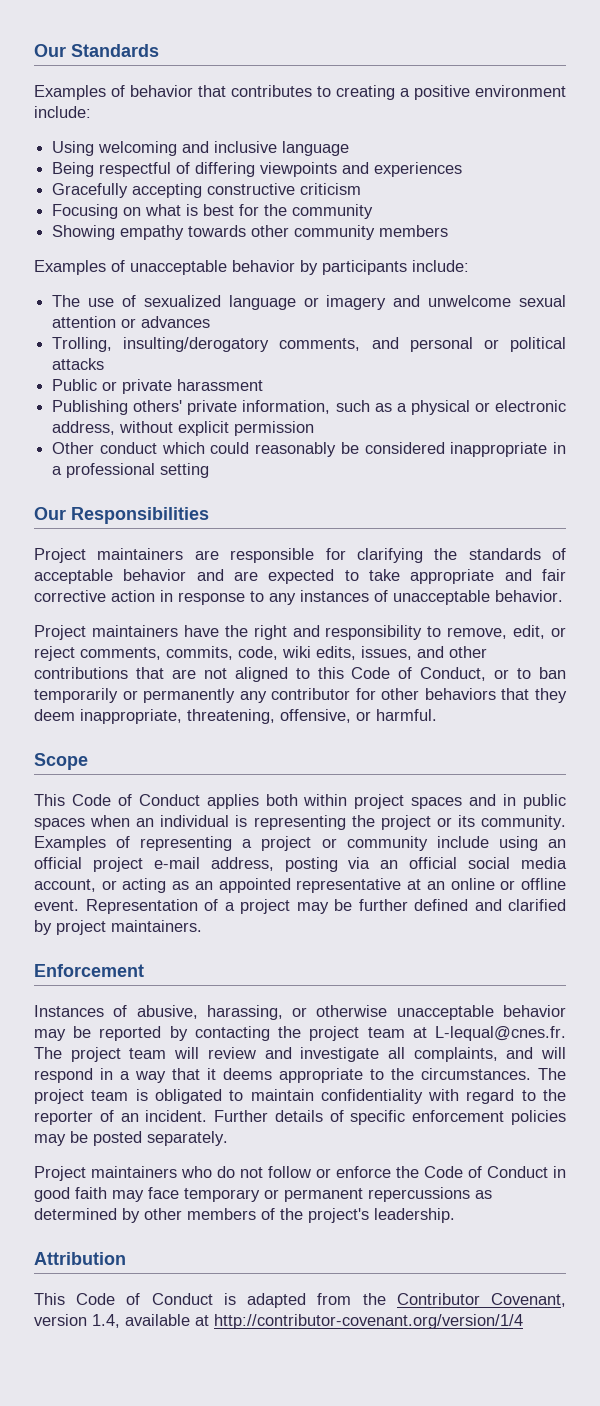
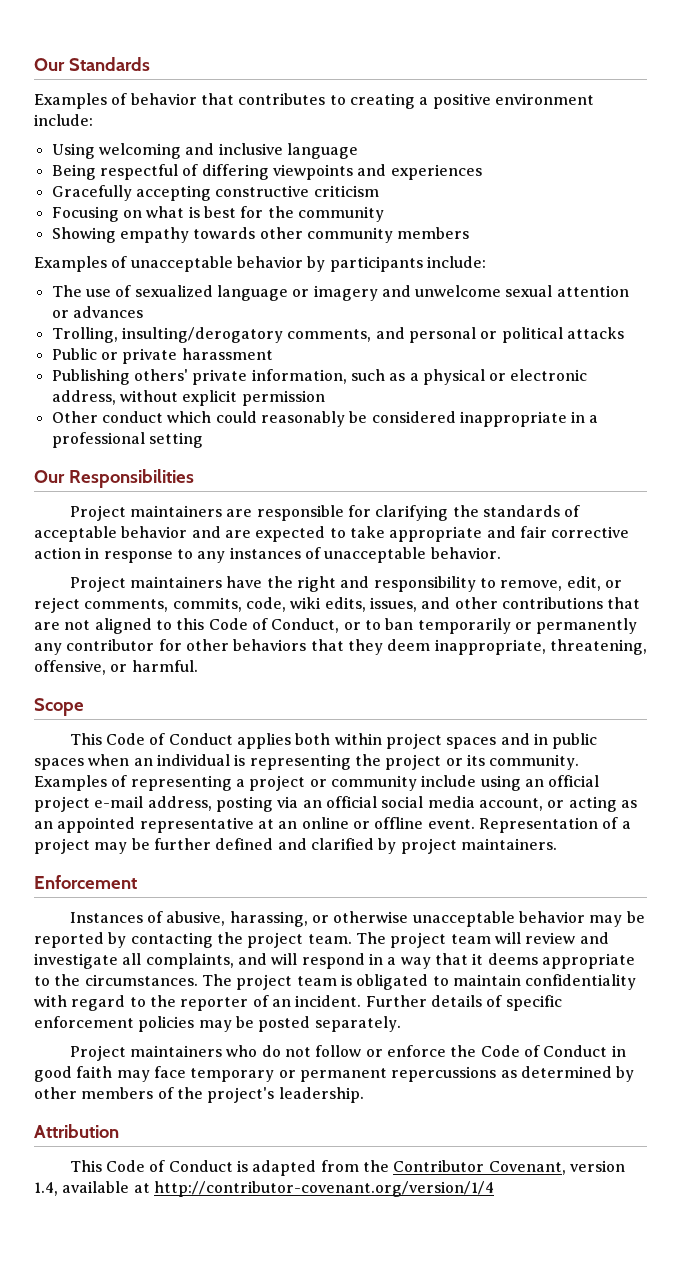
- Instances of abusive, harassing, or otherwise unacceptable behavior may be reported by contacting the project team at L-lequal@cnes.fr. The project team will review and investigate all complaints, and will respond in a way that it deems appropriate to the circumstances.
+ Instances of abusive, harassing, or otherwise unacceptable behavior may be reported by contacting the project team. The project team will review and investigate all complaints, and will respond in a way that it deems appropriate to the circumstances.

